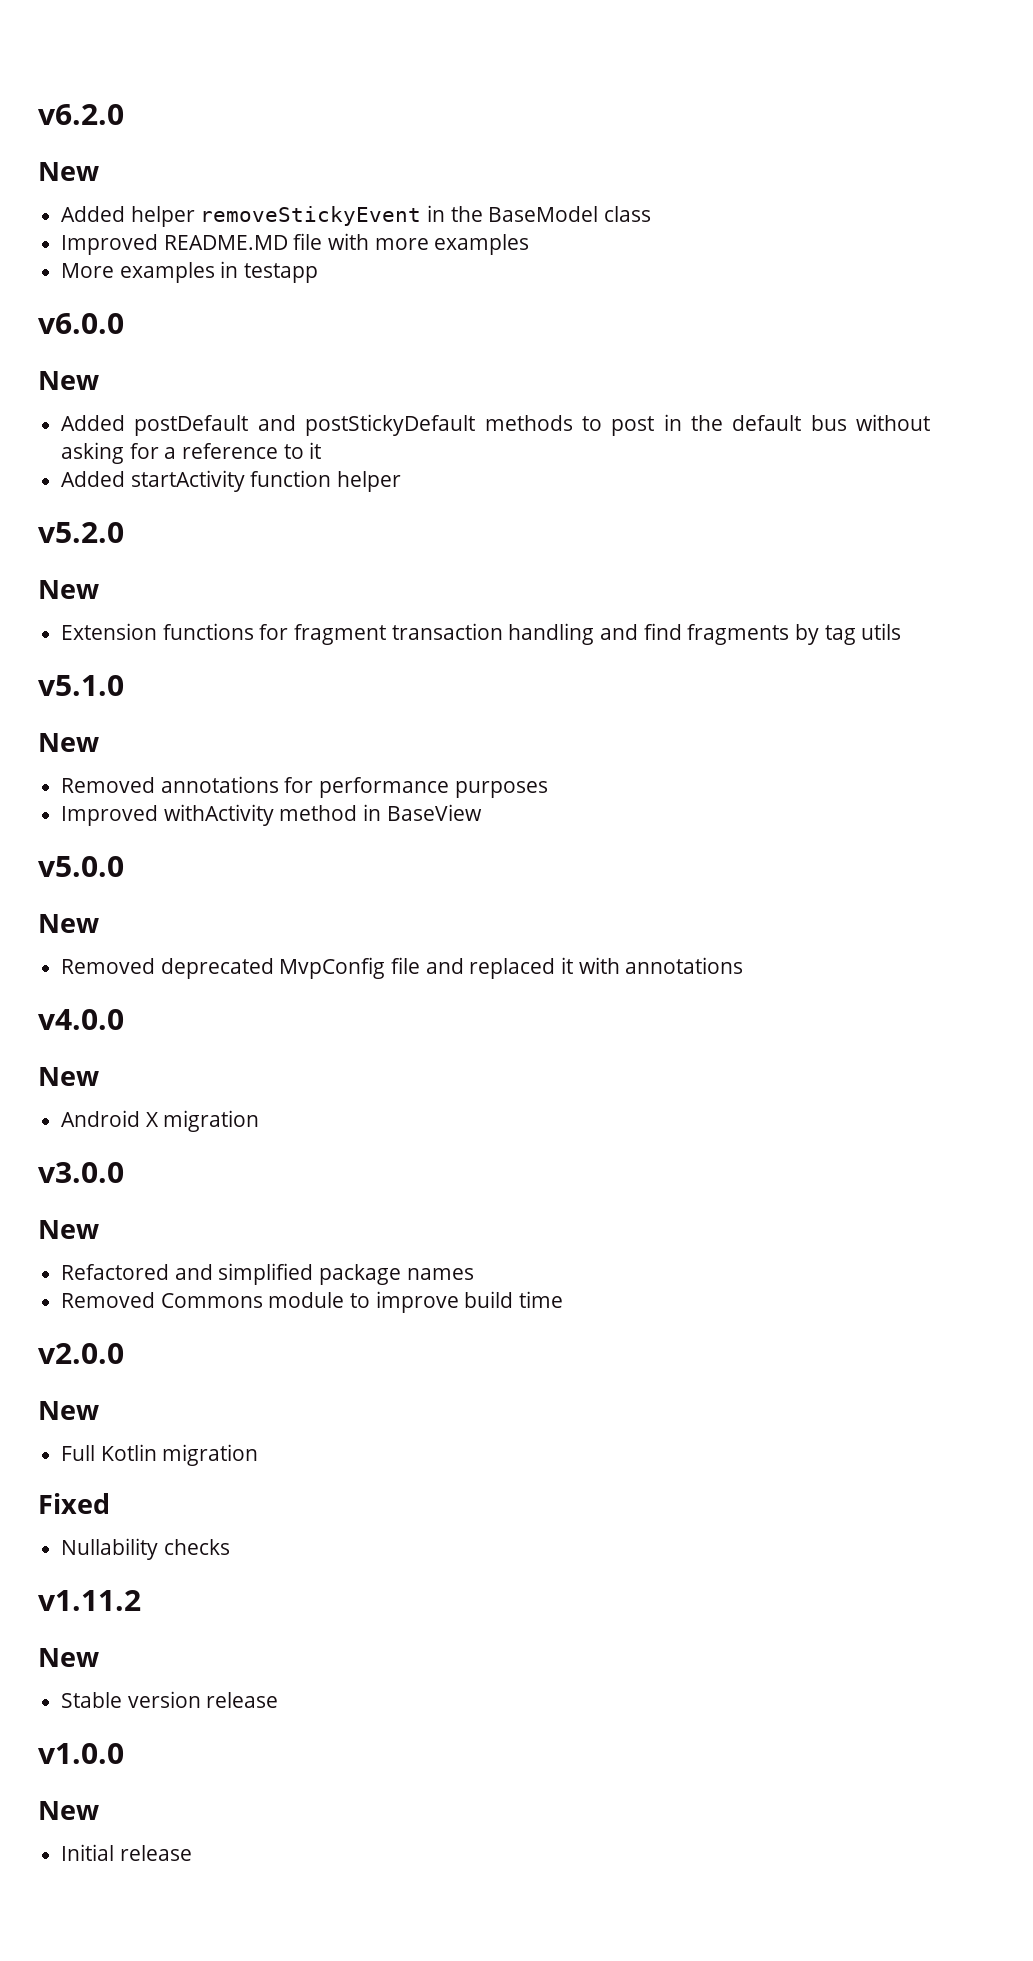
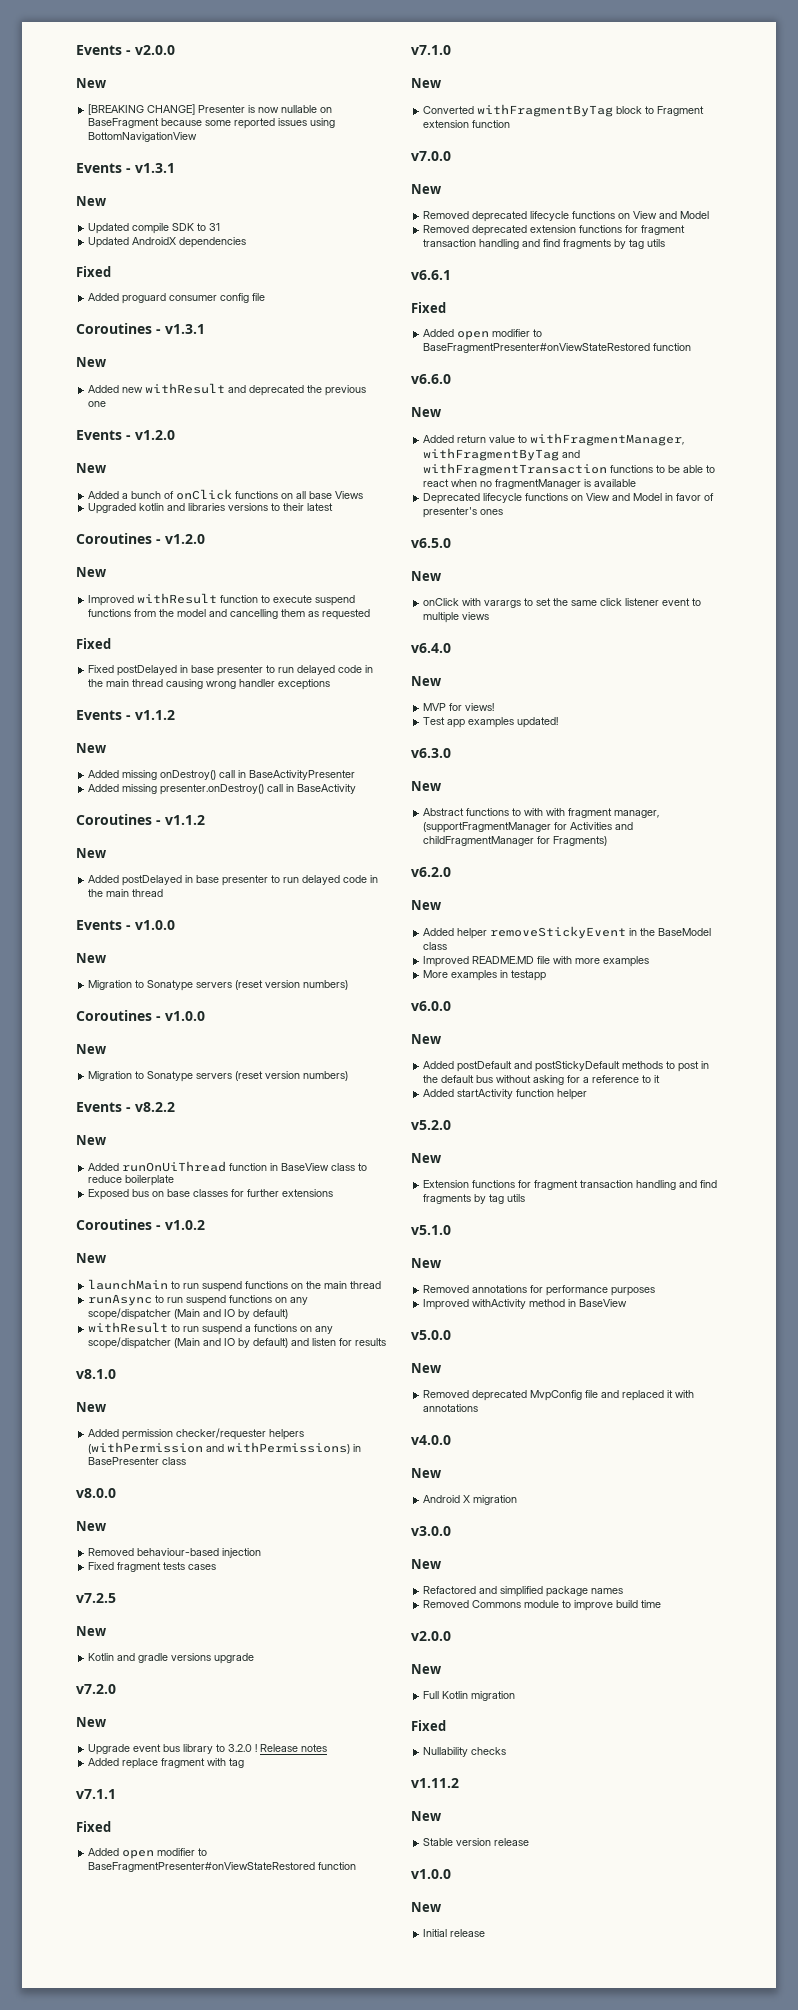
+ Events - v2.0.0
+ New
+ [BREAKING CHANGE] Presenter is now nullable on BaseFragment because some reported issues using BottomNavigationView
+ Events - v1.3.1
+ New
+ Updated compile SDK to 31
+ Updated AndroidX dependencies
+ Fixed
+ Added proguard consumer config file
+ Coroutines - v1.3.1
+ New
+ Added new withResult and deprecated the previous one
+ Events - v1.2.0
+ New
+ Added a bunch of onClick functions on all base Views
+ Upgraded kotlin and libraries versions to their latest
+ Coroutines - v1.2.0
+ New
+ Improved withResult function to execute suspend functions from the model and cancelling them as requested
+ Fixed
+ Fixed postDelayed in base presenter to run delayed code in the main thread causing wrong handler exceptions
+ Events - v1.1.2
+ New
+ Added missing onDestroy() call in BaseActivityPresenter
+ Added missing presenter.onDestroy() call in BaseActivity
+ Coroutines - v1.1.2
+ New
+ Added postDelayed in base presenter to run delayed code in the main thread
+ Events - v1.0.0
+ New
+ Migration to Sonatype servers (reset version numbers)
+ Coroutines - v1.0.0
+ New
+ Migration to Sonatype servers (reset version numbers)
+ Events - v8.2.2
+ New
+ Added runOnUiThread function in BaseView class to reduce boilerplate
+ Exposed bus on base classes for further extensions
+ Coroutines - v1.0.2
+ New
+ launchMain to run suspend functions on the main thread
+ runAsync to run suspend functions on any scope/dispatcher (Main and IO by default)
+ withResult to run suspend a functions on any scope/dispatcher (Main and IO by default) and listen for results
+ v8.1.0
+ New
+ Added permission checker/requester helpers (withPermission and withPermissions) in BasePresenter class
+ v8.0.0
+ New
+ Removed behaviour-based injection
+ Fixed fragment tests cases
+ v7.2.5
+ New
+ Kotlin and gradle versions upgrade
+ v7.2.0
+ New
+ Upgrade event bus library to 3.2.0 ! Release notes
+ Added replace fragment with tag
+ v7.1.1
+ Fixed
+ Added open modifier to BaseFragmentPresenter#onViewStateRestored function
+ v7.1.0
+ New
+ Converted withFragmentByTag block to Fragment extension function
+ v7.0.0
+ New
+ Removed deprecated lifecycle functions on View and Model
+ Removed deprecated extension functions for fragment transaction handling and find fragments by tag utils
+ v6.6.1
+ Fixed
+ Added open modifier to BaseFragmentPresenter#onViewStateRestored function
+ v6.6.0
+ New
+ Added return value to withFragmentManager, withFragmentByTag and withFragmentTransaction functions to be able to react when no fragmentManager is available
+ Deprecated lifecycle functions on View and Model in favor of presenter's ones
+ v6.5.0
+ New
+ onClick with varargs to set the same click listener event to multiple views
+ v6.4.0
+ New
+ MVP for views!
+ Test app examples updated!
+ v6.3.0
+ New
+ Abstract functions to with with fragment manager, (supportFragmentManager for Activities and childFragmentManager for Fragments)

